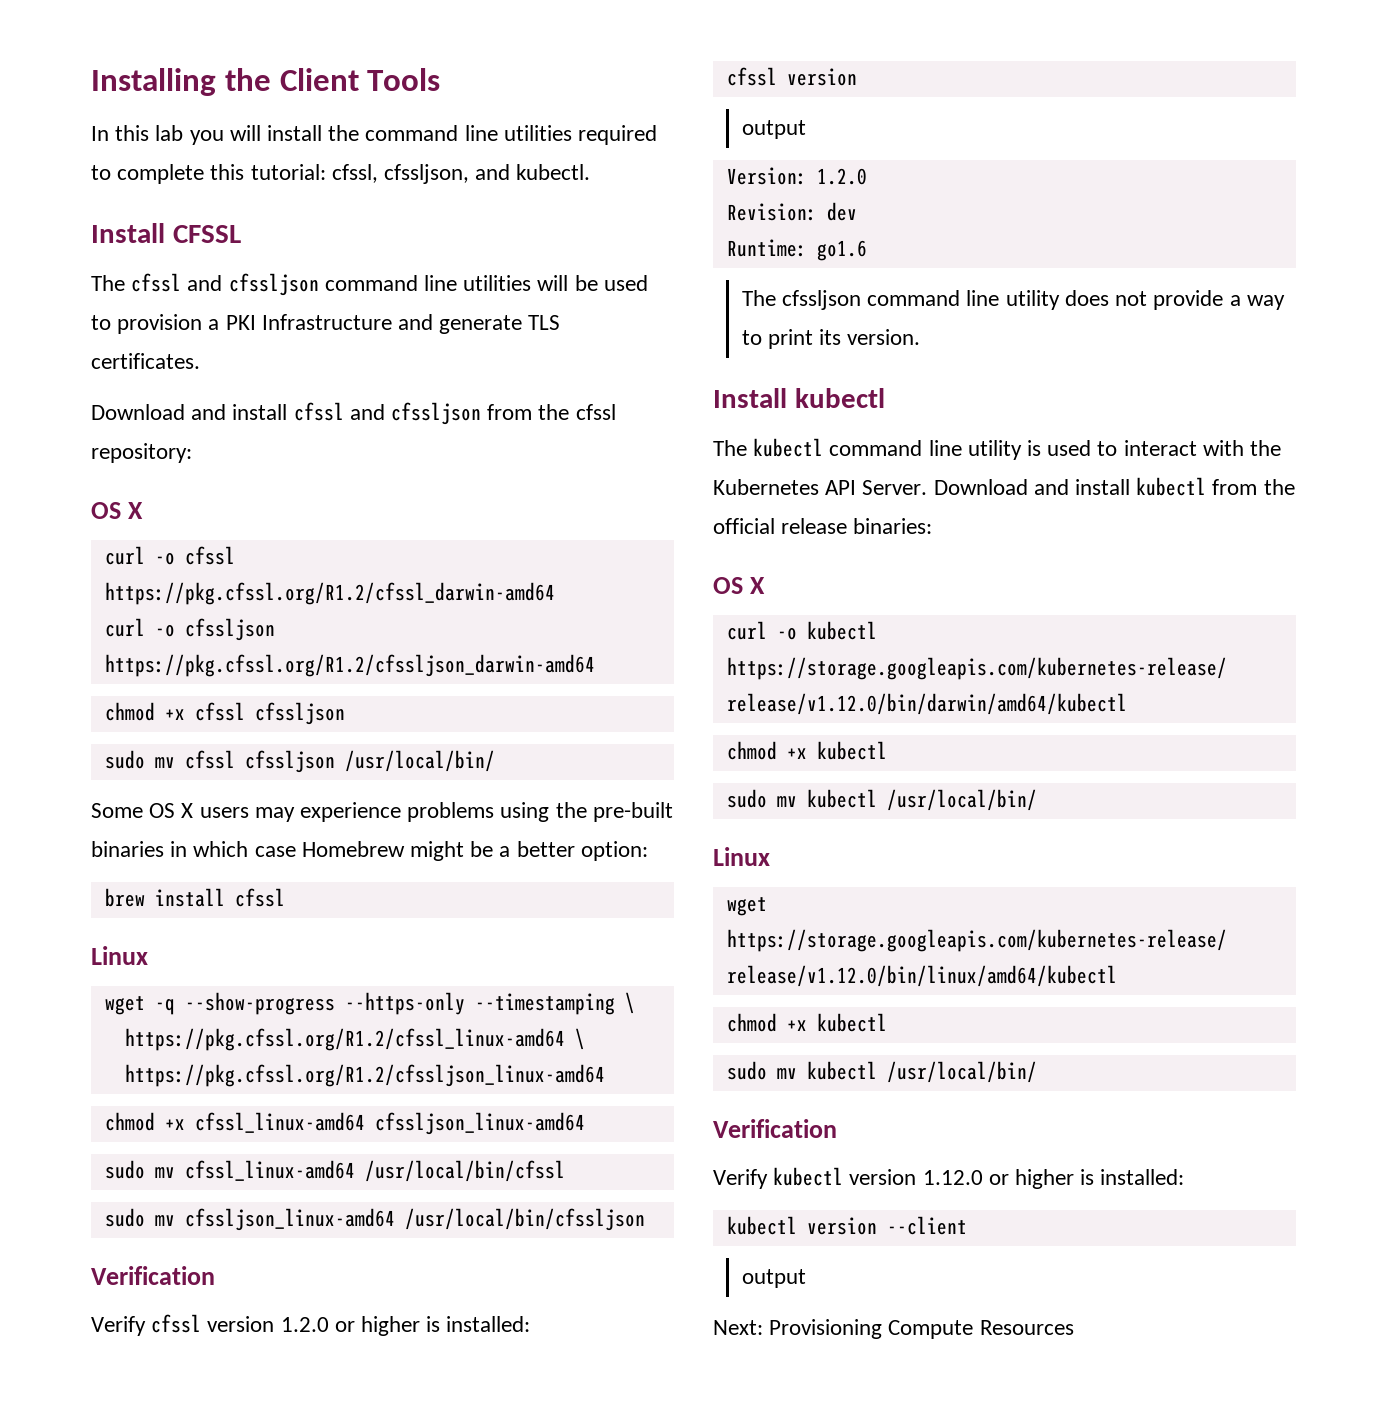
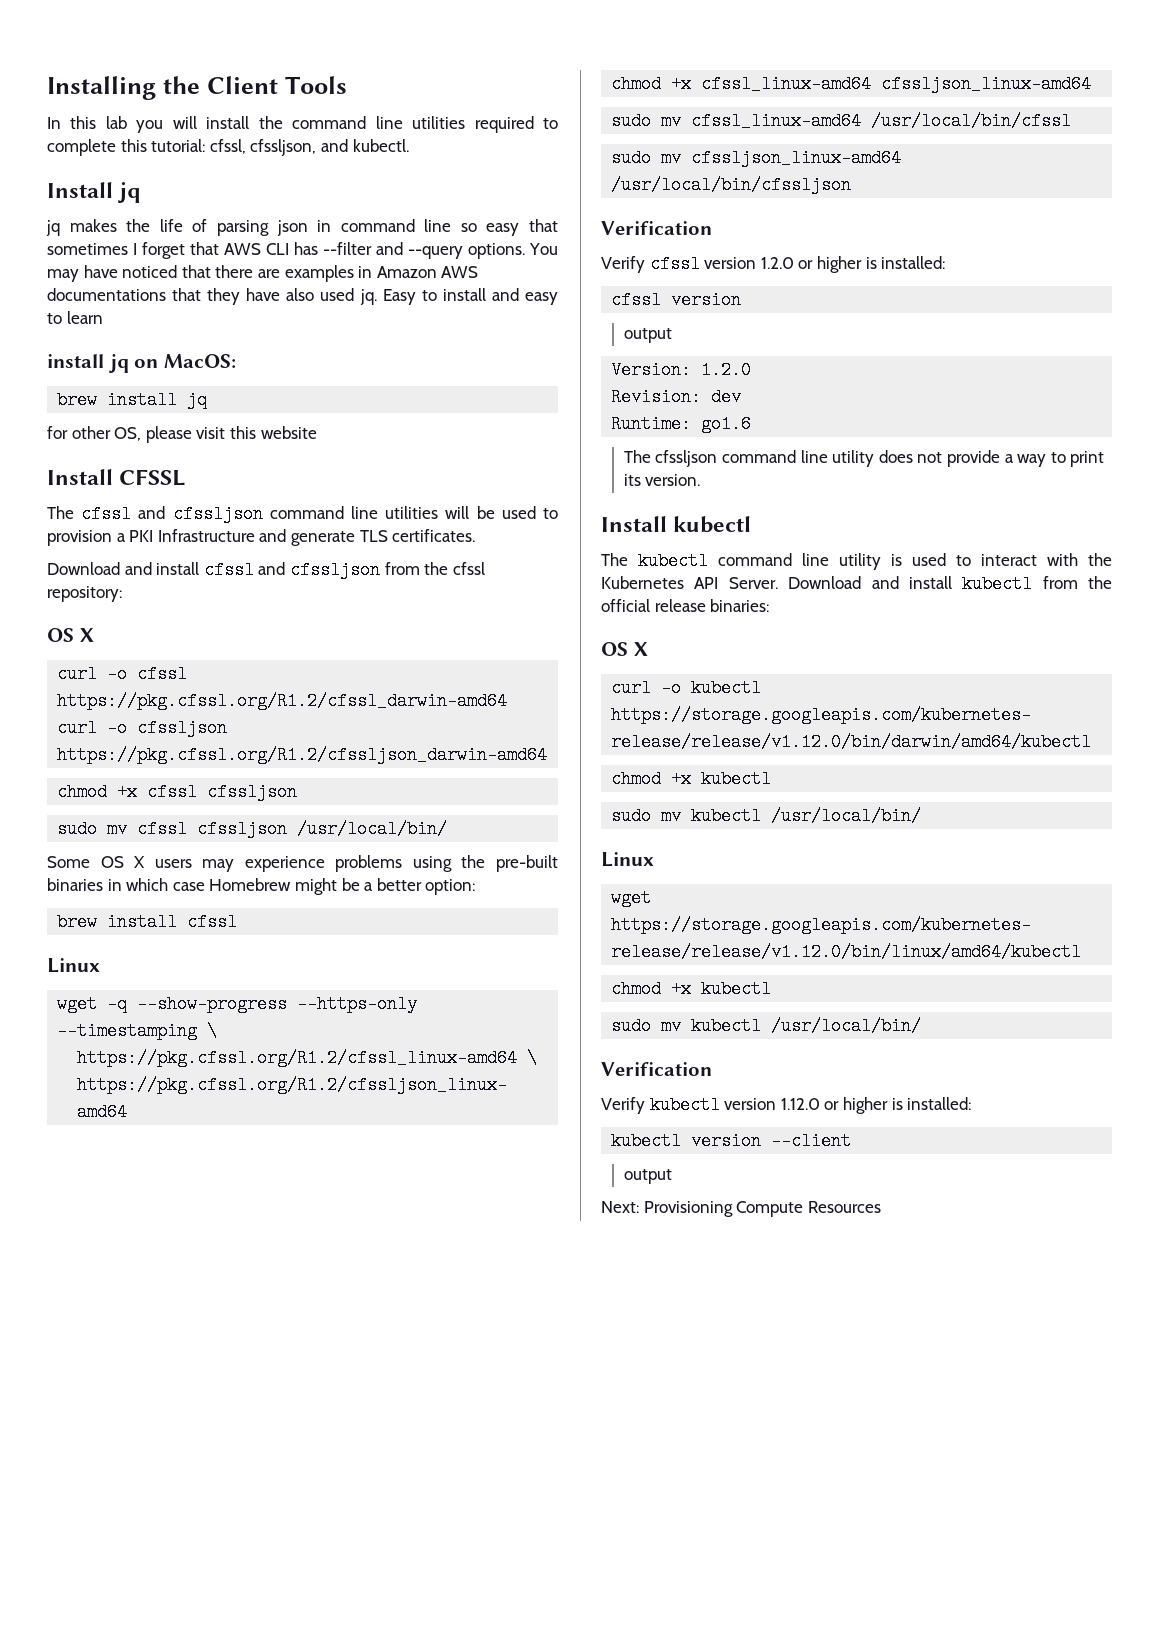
+ Install jq
+ jq makes the life of parsing json in command line so easy that sometimes I forget that AWS CLI has --filter and --query options. You may have noticed that there are examples in Amazon AWS documentations that they have also used jq. Easy to install and easy to learn
+ install jq on MacOS:
+ brew install jq
+ for other OS, please visit this website

